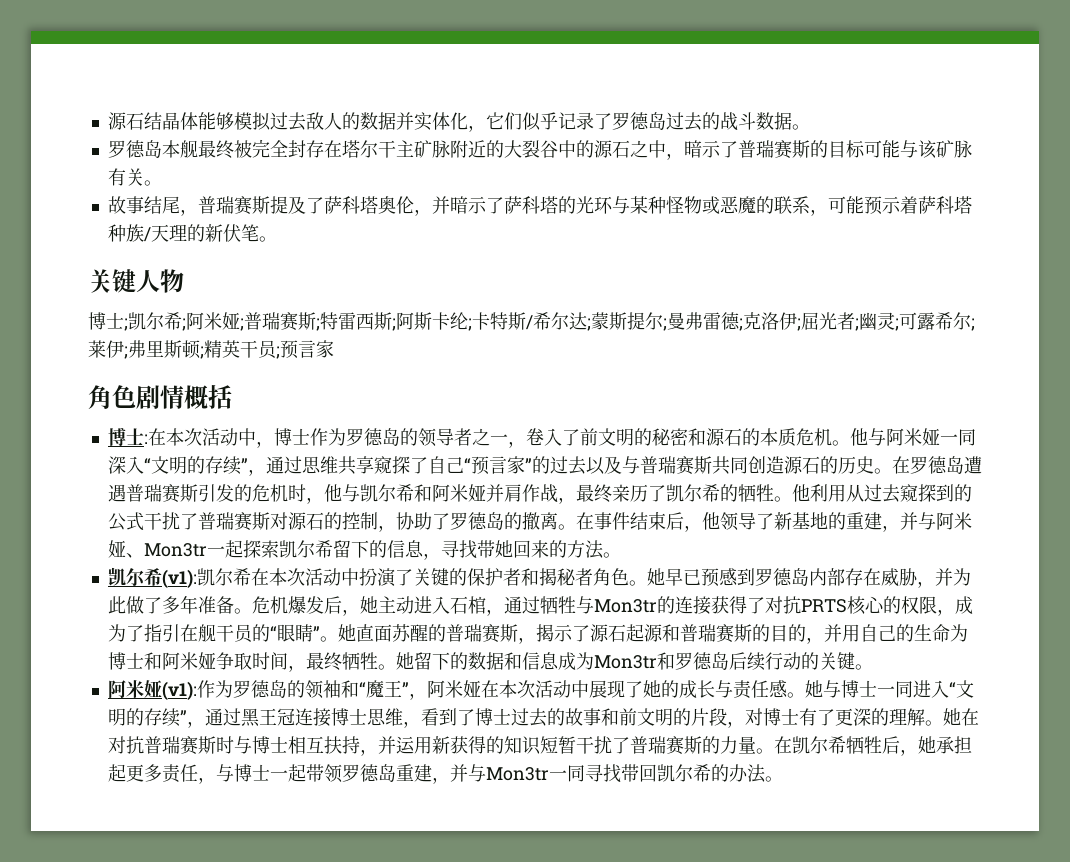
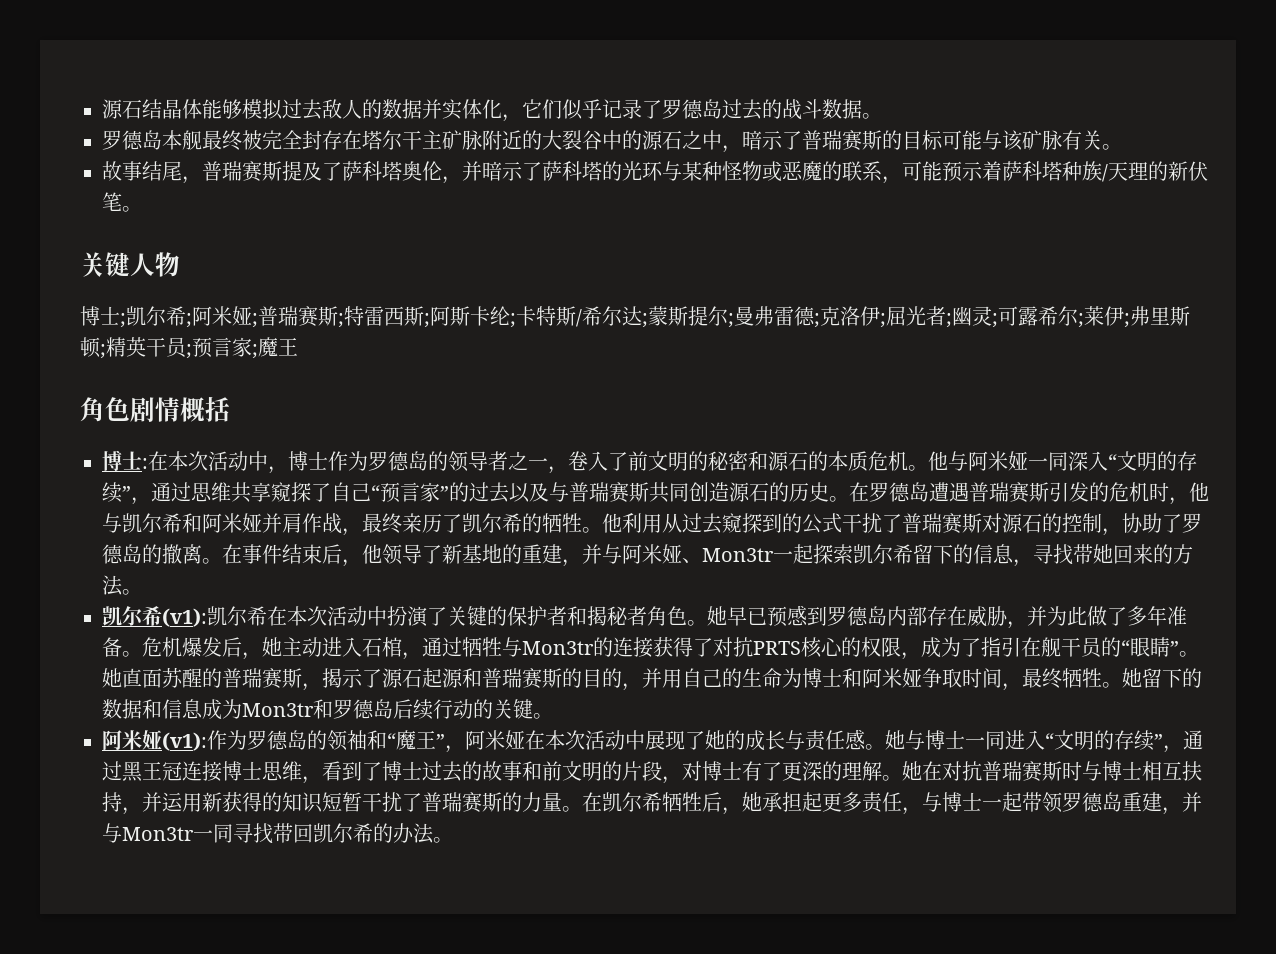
- 博士;凯尔希;阿米娅;普瑞赛斯;特雷西斯;阿斯卡纶;卡特斯/希尔达;蒙斯提尔;曼弗雷德;克洛伊;屈光者;幽灵;可露希尔;莱伊;弗里斯顿;精英干员;预言家
+ 博士;凯尔希;阿米娅;普瑞赛斯;特雷西斯;阿斯卡纶;卡特斯/希尔达;蒙斯提尔;曼弗雷德;克洛伊;屈光者;幽灵;可露希尔;莱伊;弗里斯顿;精英干员;预言家;魔王

